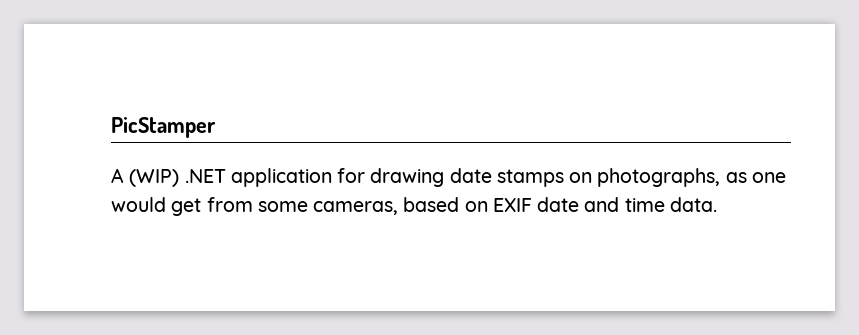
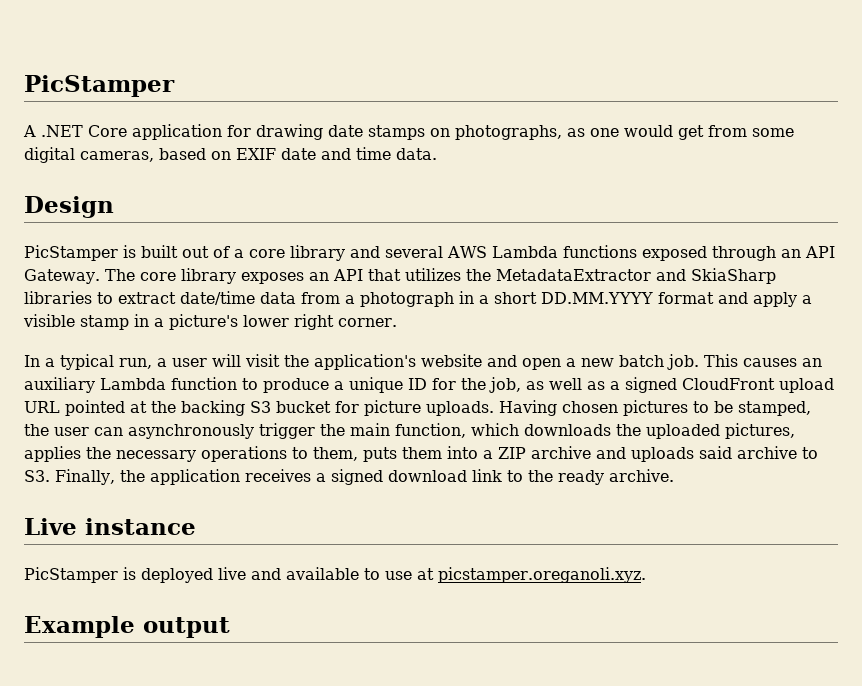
- A (WIP) .NET application for drawing date stamps on photographs, as one would get from some cameras, based on EXIF date and time data.
+ A .NET Core application for drawing date stamps on photographs, as one would get from some digital cameras, based on EXIF date and time data.
+ Design
+ PicStamper is built out of a core library and several AWS Lambda functions exposed through an API Gateway. The core library exposes an API that utilizes the MetadataExtractor and SkiaSharp libraries to extract date/time data from a photograph in a short DD.MM.YYYY format and apply a visible stamp in a picture's lower right corner.
+ In a typical run, a user will visit the application's website and open a new batch job. This causes an auxiliary Lambda function to produce a unique ID for the job, as well as a signed CloudFront upload URL pointed at the backing S3 bucket for picture uploads. Having chosen pictures to be stamped, the user can asynchronously trigger the main function, which downloads the uploaded pictures, applies the necessary operations to them, puts them into a ZIP archive and uploads said archive to S3. Finally, the application receives a signed download link to the ready archive.
+ Live instance
+ PicStamper is deployed live and available to use at picstamper.oreganoli.xyz.
+ Example output

